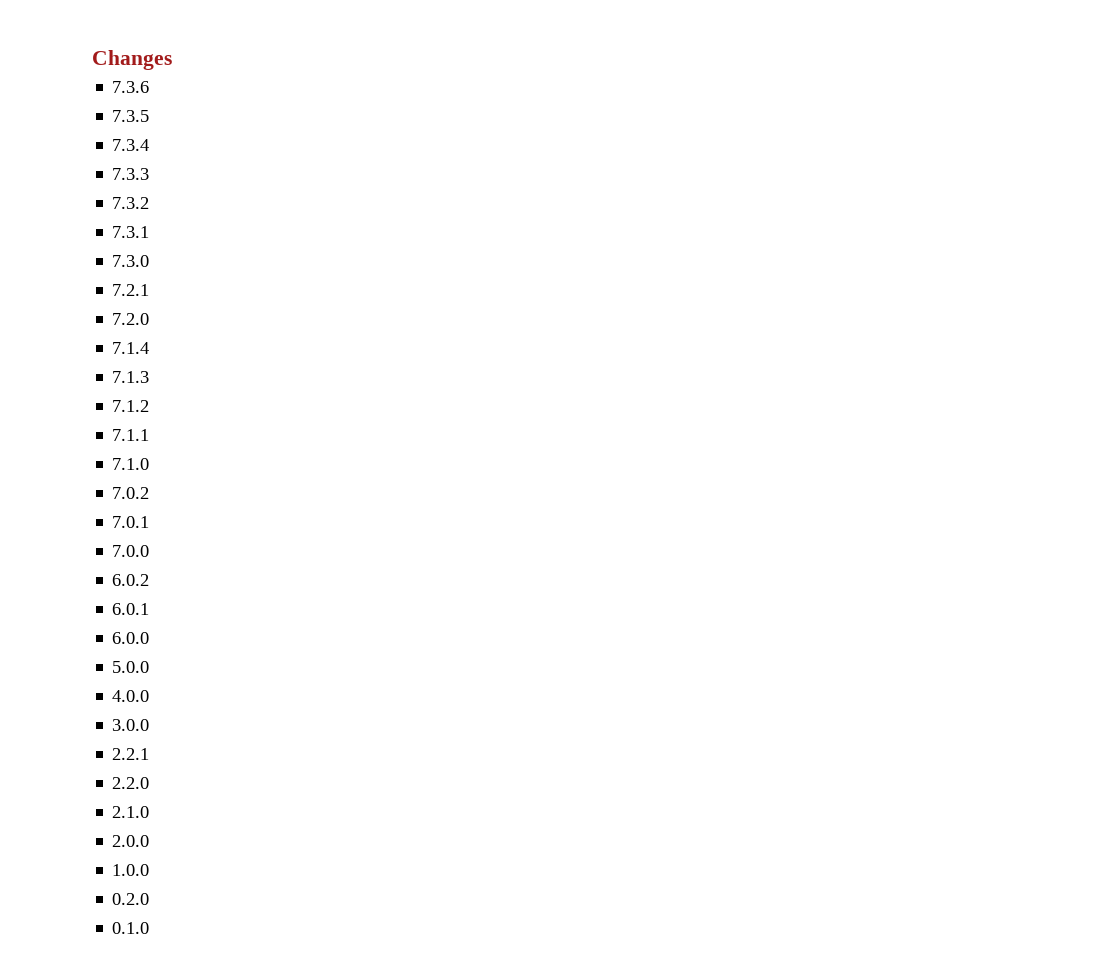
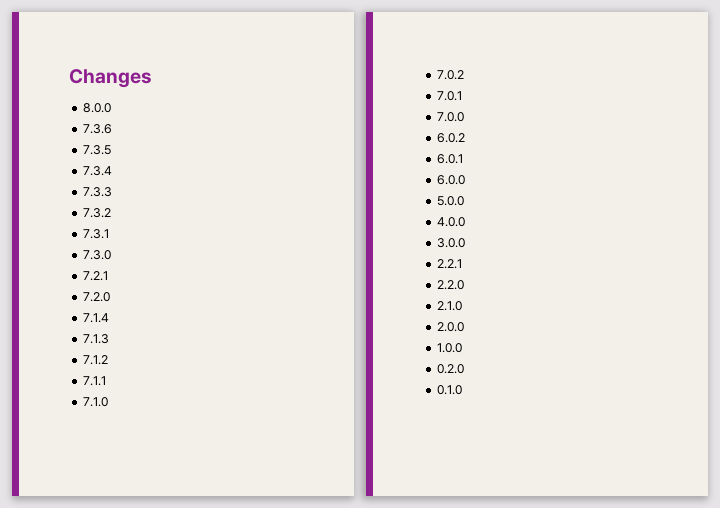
+ 8.0.0

